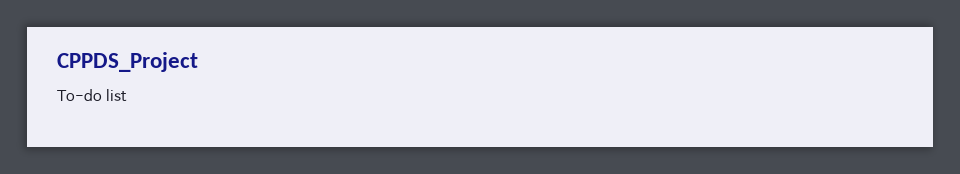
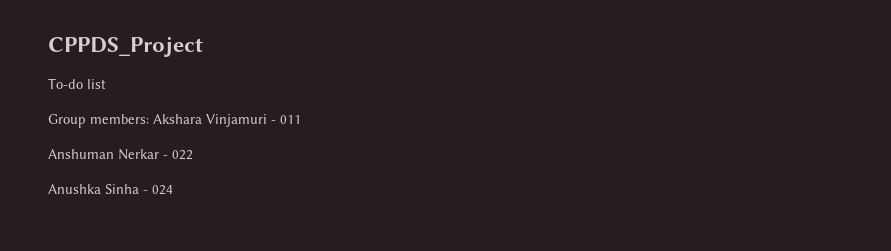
+ Group members: Akshara Vinjamuri - 011
+ Anshuman Nerkar - 022
+ Anushka Sinha - 024

